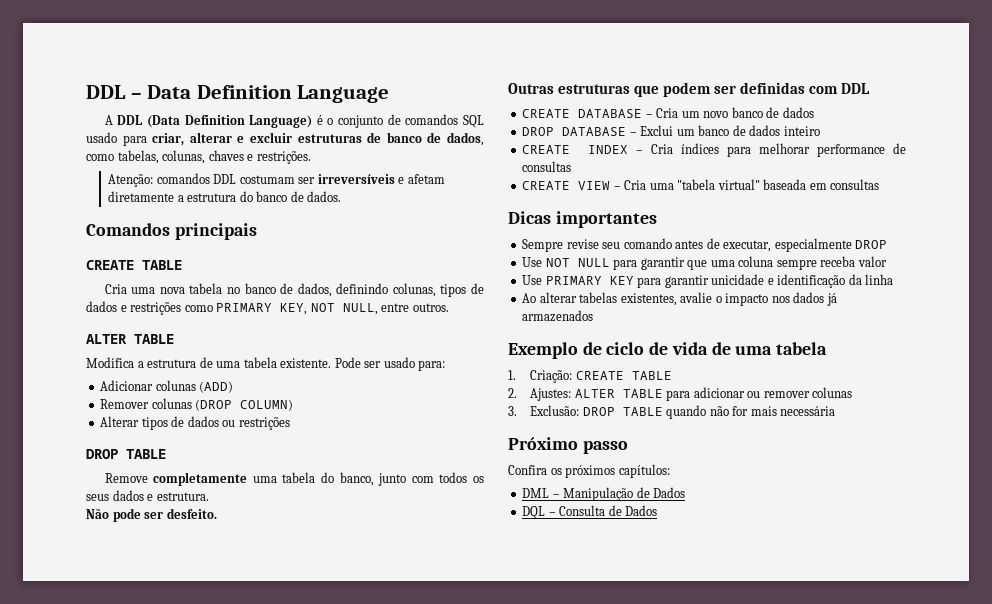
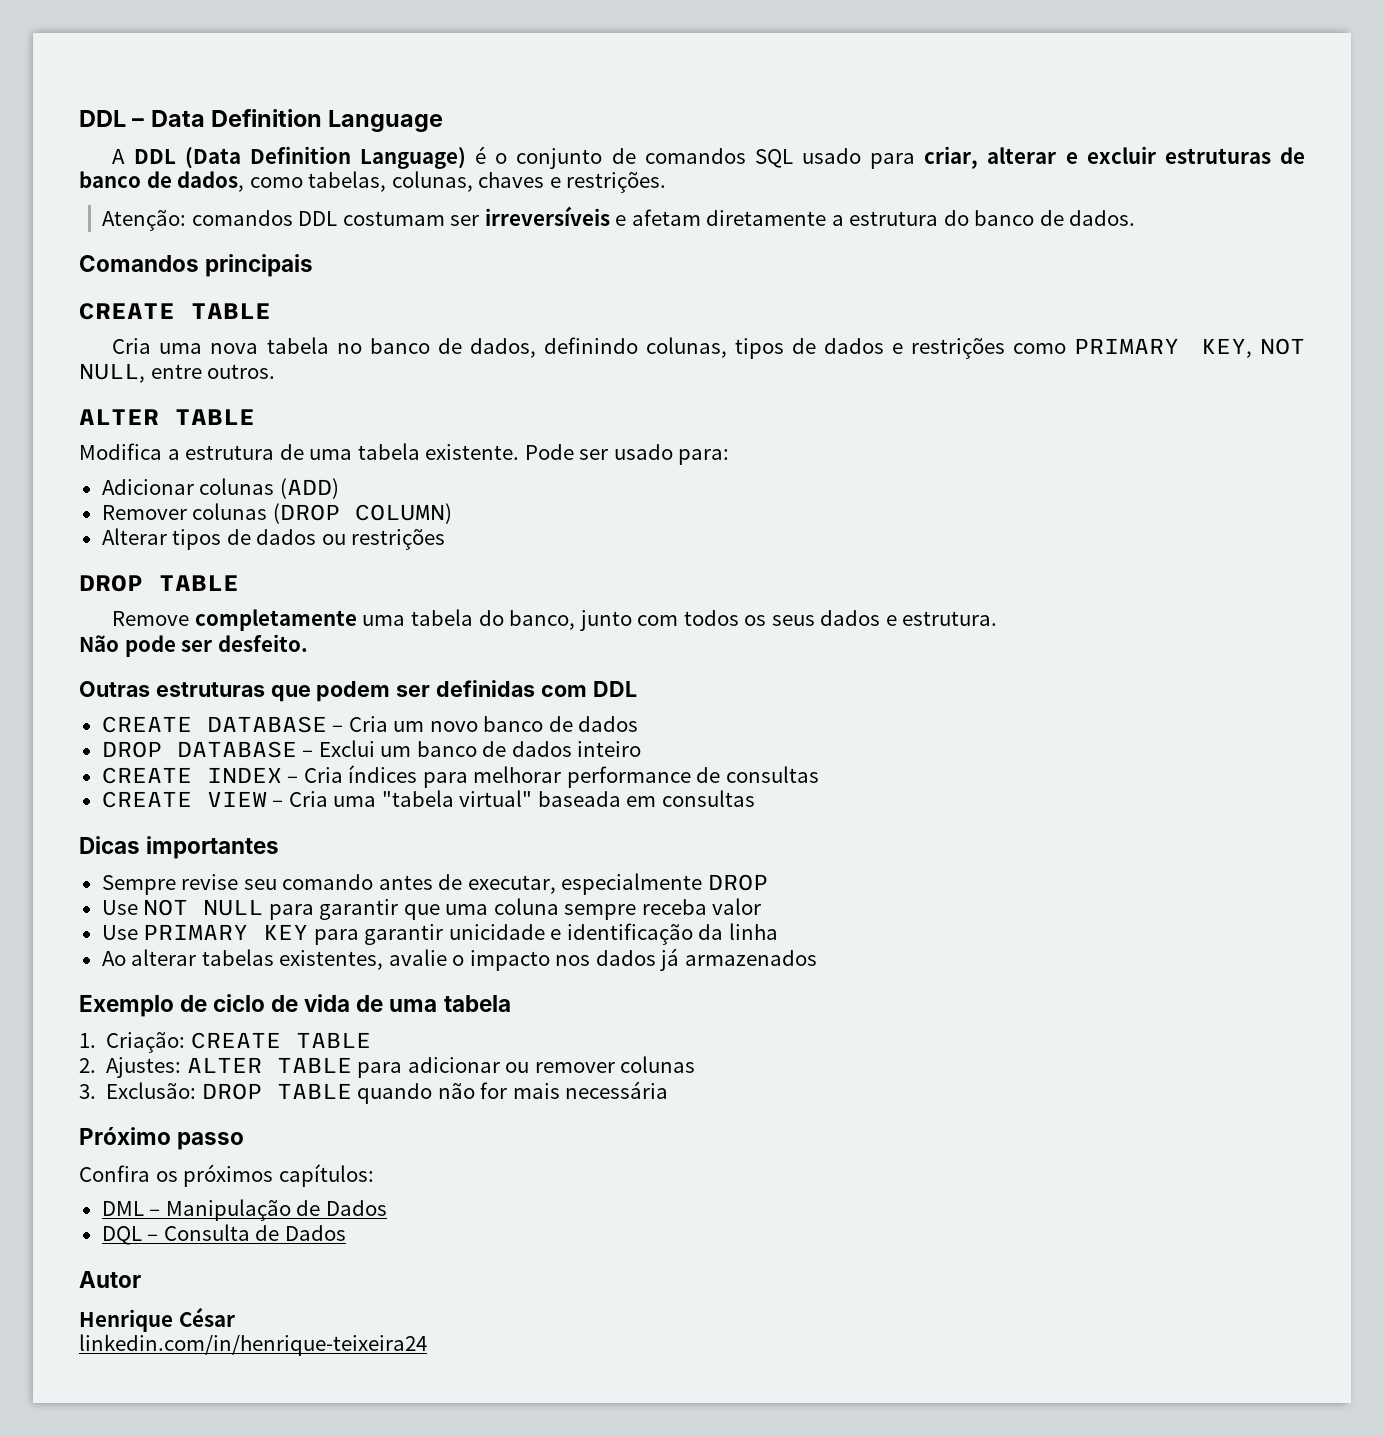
+ Autor
+ Henrique César
+ linkedin.com/in/henrique-teixeira24

